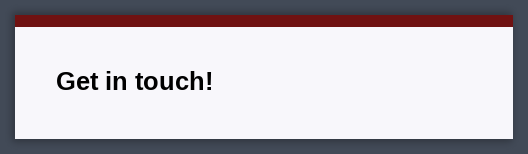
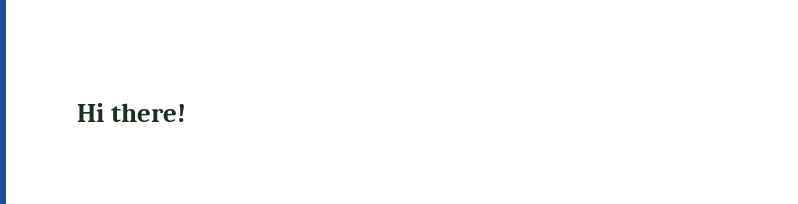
- Get in touch!
+ Hi there!

